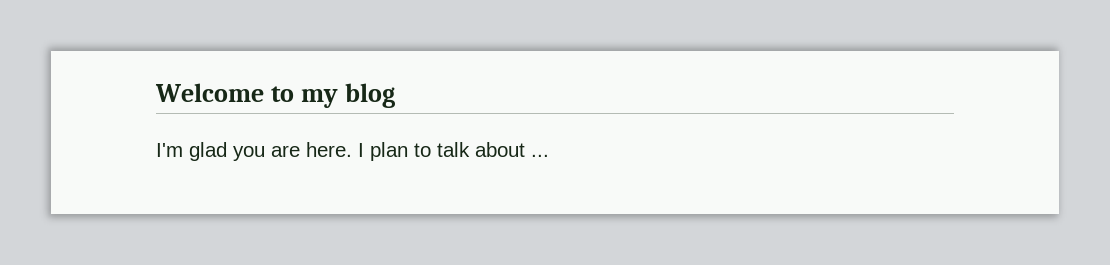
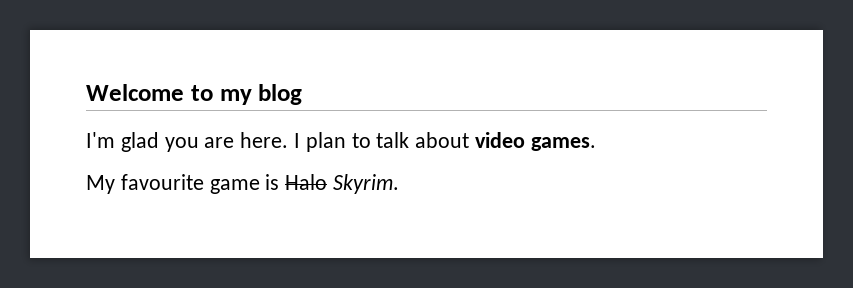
- I plan to talk about ...
+ I plan to talk about video games.
+ My favourite game is Halo Skyrim.

